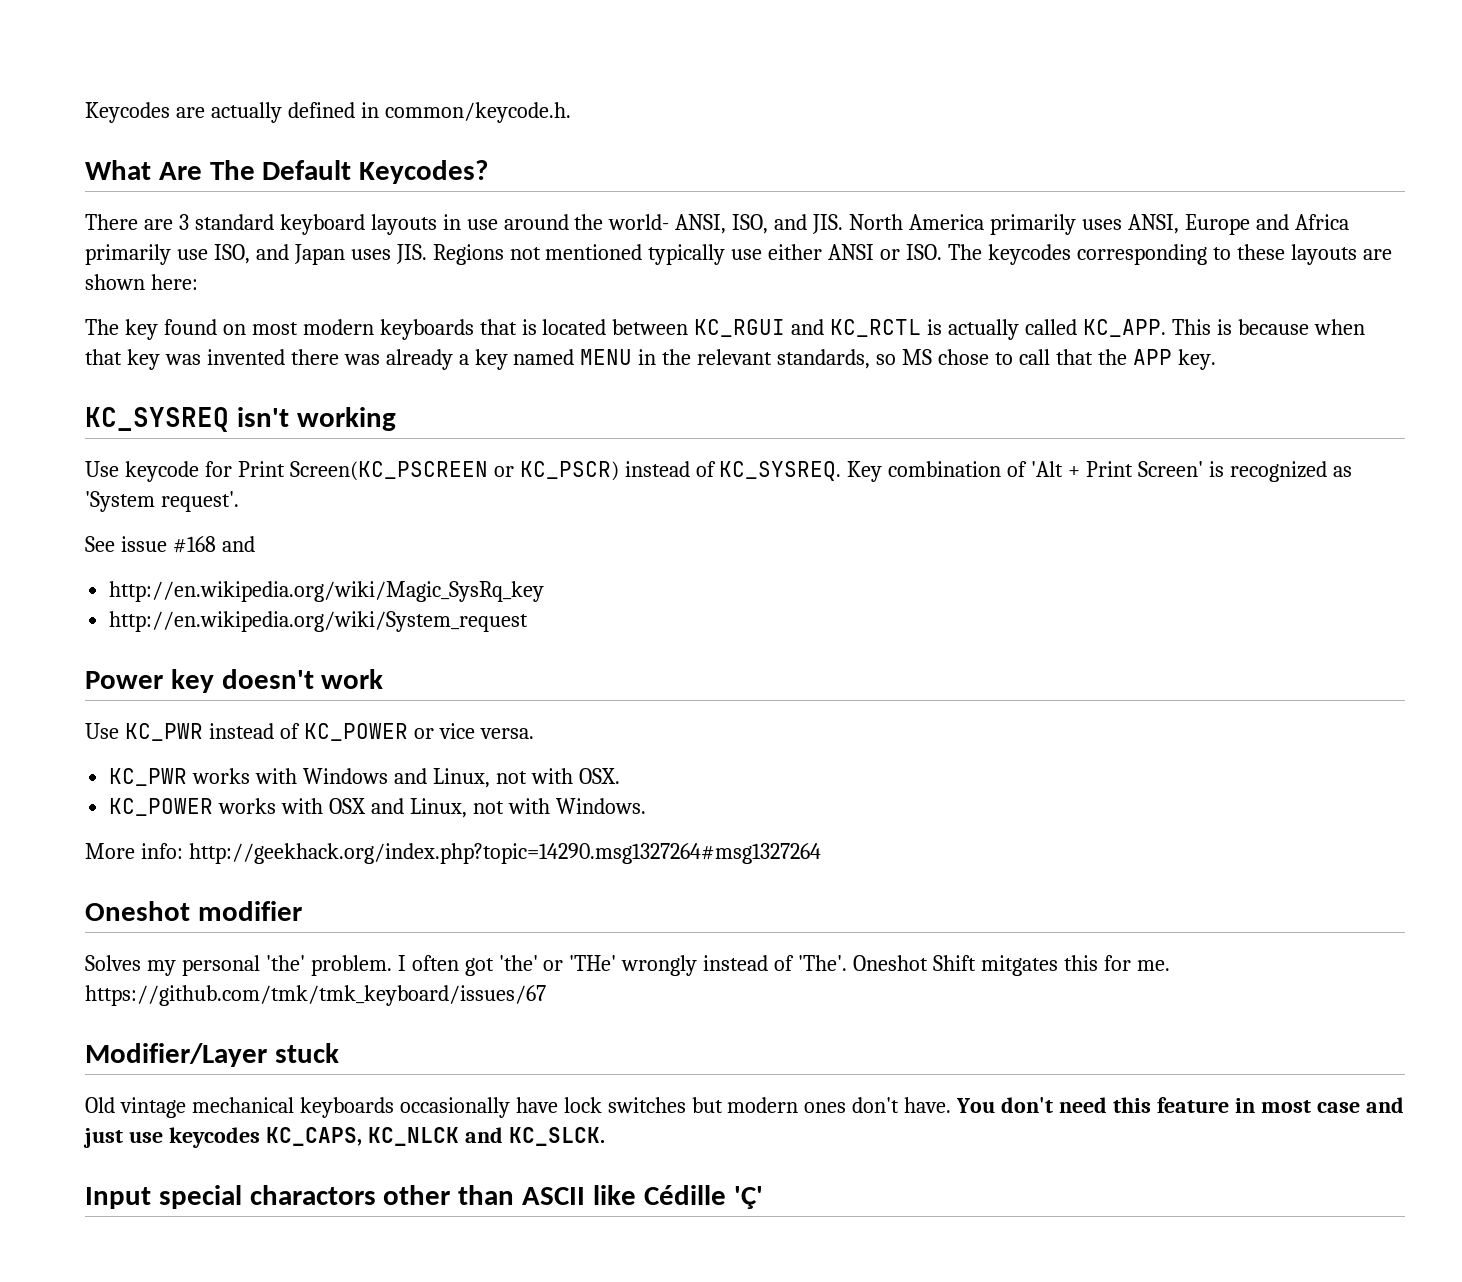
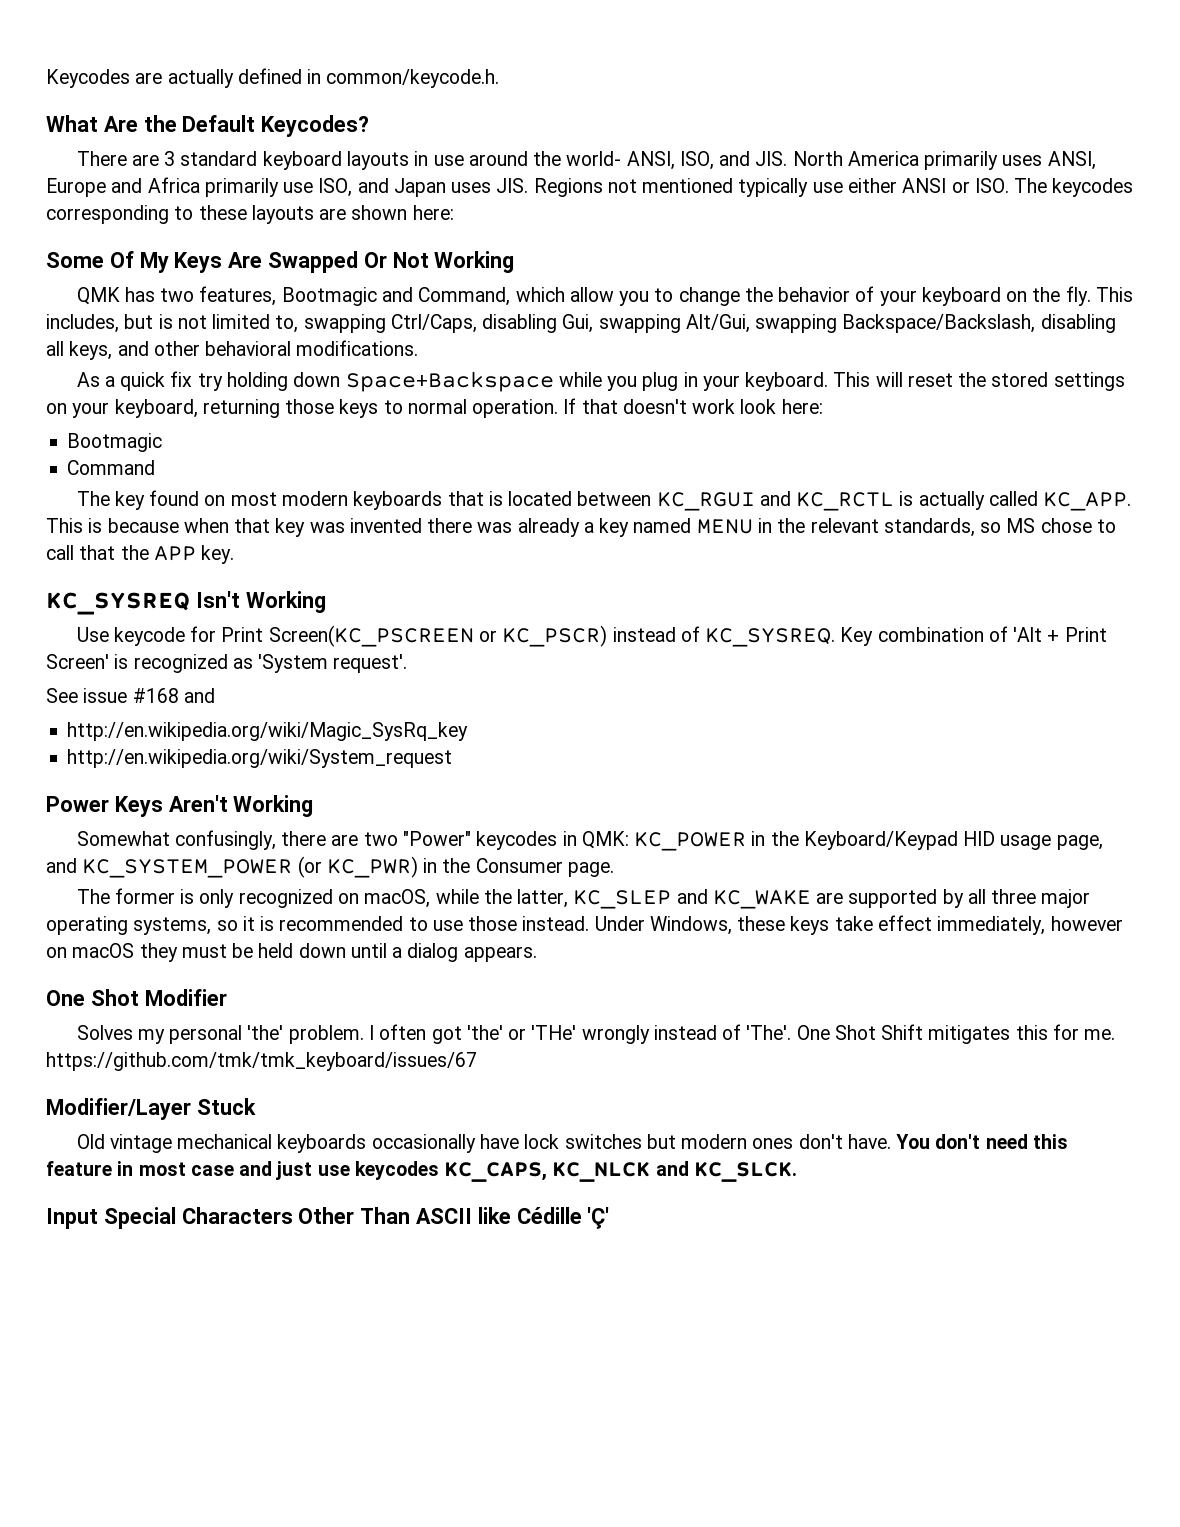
- What Are The Default Keycodes?
+ What Are the Default Keycodes?
+ Some Of My Keys Are Swapped Or Not Working
+ QMK has two features, Bootmagic and Command, which allow you to change the behavior of your keyboard on the fly. This includes, but is not limited to, swapping Ctrl/Caps, disabling Gui, swapping Alt/Gui, swapping Backspace/Backslash, disabling all keys, and other behavioral modifications.
+ As a quick fix try holding down Space+Backspace while you plug in your keyboard. This will reset the stored settings on your keyboard, returning those keys to normal operation. If that doesn't work look here:
+ Bootmagic
+ Command
- KC_SYSREQ isn't working
+ KC_SYSREQ Isn't Working
- Power key doesn't work
- Use KC_PWR instead of KC_POWER or vice versa.
- KC_PWR works with Windows and Linux, not with OSX.
- KC_POWER works with OSX and Linux, not with Windows.
- More info: http://geekhack.org/index.php?topic=14290.msg1327264#msg1327264
- Oneshot modifier
+ Power Keys Aren't Working
+ Somewhat confusingly, there are two "Power" keycodes in QMK: KC_POWER in the Keyboard/Keypad HID usage page, and KC_SYSTEM_POWER (or KC_PWR) in the Consumer page.
+ The former is only recognized on macOS, while the latter, KC_SLEP and KC_WAKE are supported by all three major operating systems, so it is recommended to use those instead. Under Windows, these keys take effect immediately, however on macOS they must be held down until a dialog appears.
+ One Shot Modifier
- Oneshot Shift mitgates this for me. https://github.com/tmk/tmk_keyboard/issues/67
+ One Shot Shift mitigates this for me. https://github.com/tmk/tmk_keyboard/issues/67
- Modifier/Layer stuck
+ Modifier/Layer Stuck
- Input special charactors other than ASCII like Cédille 'Ç'
+ Input Special Characters Other Than ASCII like Cédille 'Ç'

